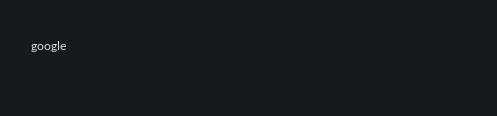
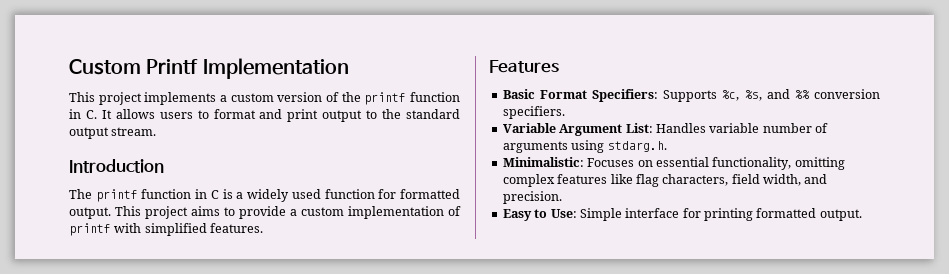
- google
+ Custom Printf Implementation
+ This project implements a custom version of the printf function in C. It allows users to format and print output to the standard output stream.
+ Introduction
+ The printf function in C is a widely used function for formatted output. This project aims to provide a custom implementation of printf with simplified features.
+ Features
+ Basic Format Specifiers: Supports %c, %s, and %% conversion specifiers.
+ Variable Argument List: Handles variable number of arguments using stdarg.h.
+ Minimalistic: Focuses on essential functionality, omitting complex features like flag characters, field width, and precision.
+ Easy to Use: Simple interface for printing formatted output.

